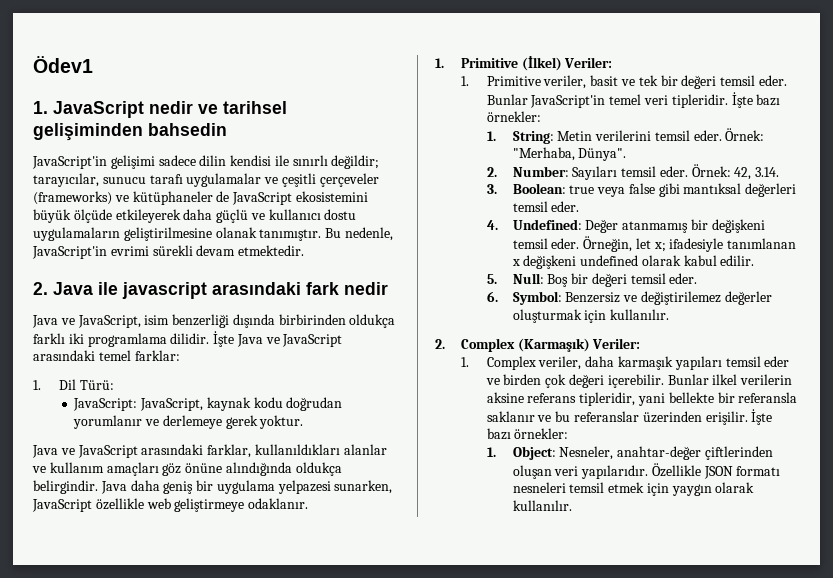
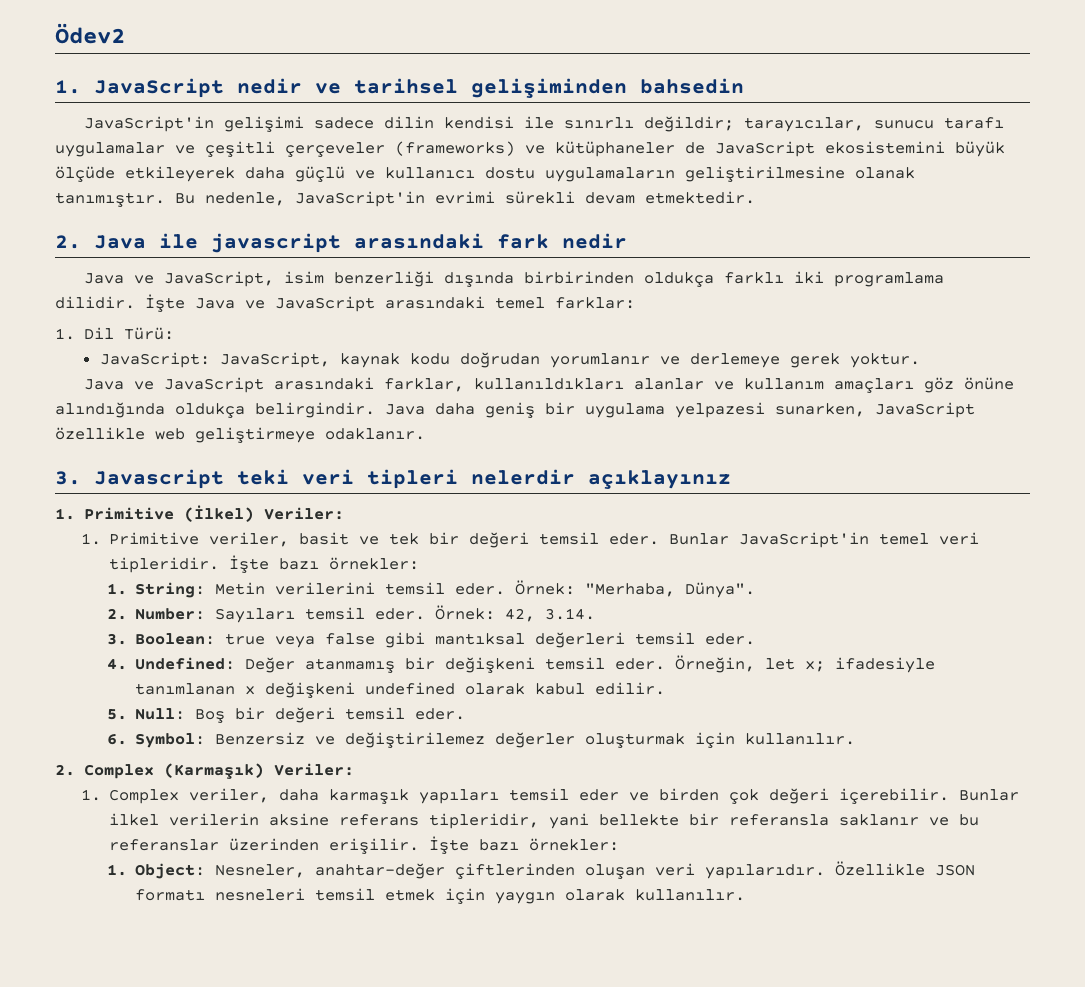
- Ödev1
+ Ödev2
+ 3. Javascript teki veri tipleri nelerdir açıklayınız

